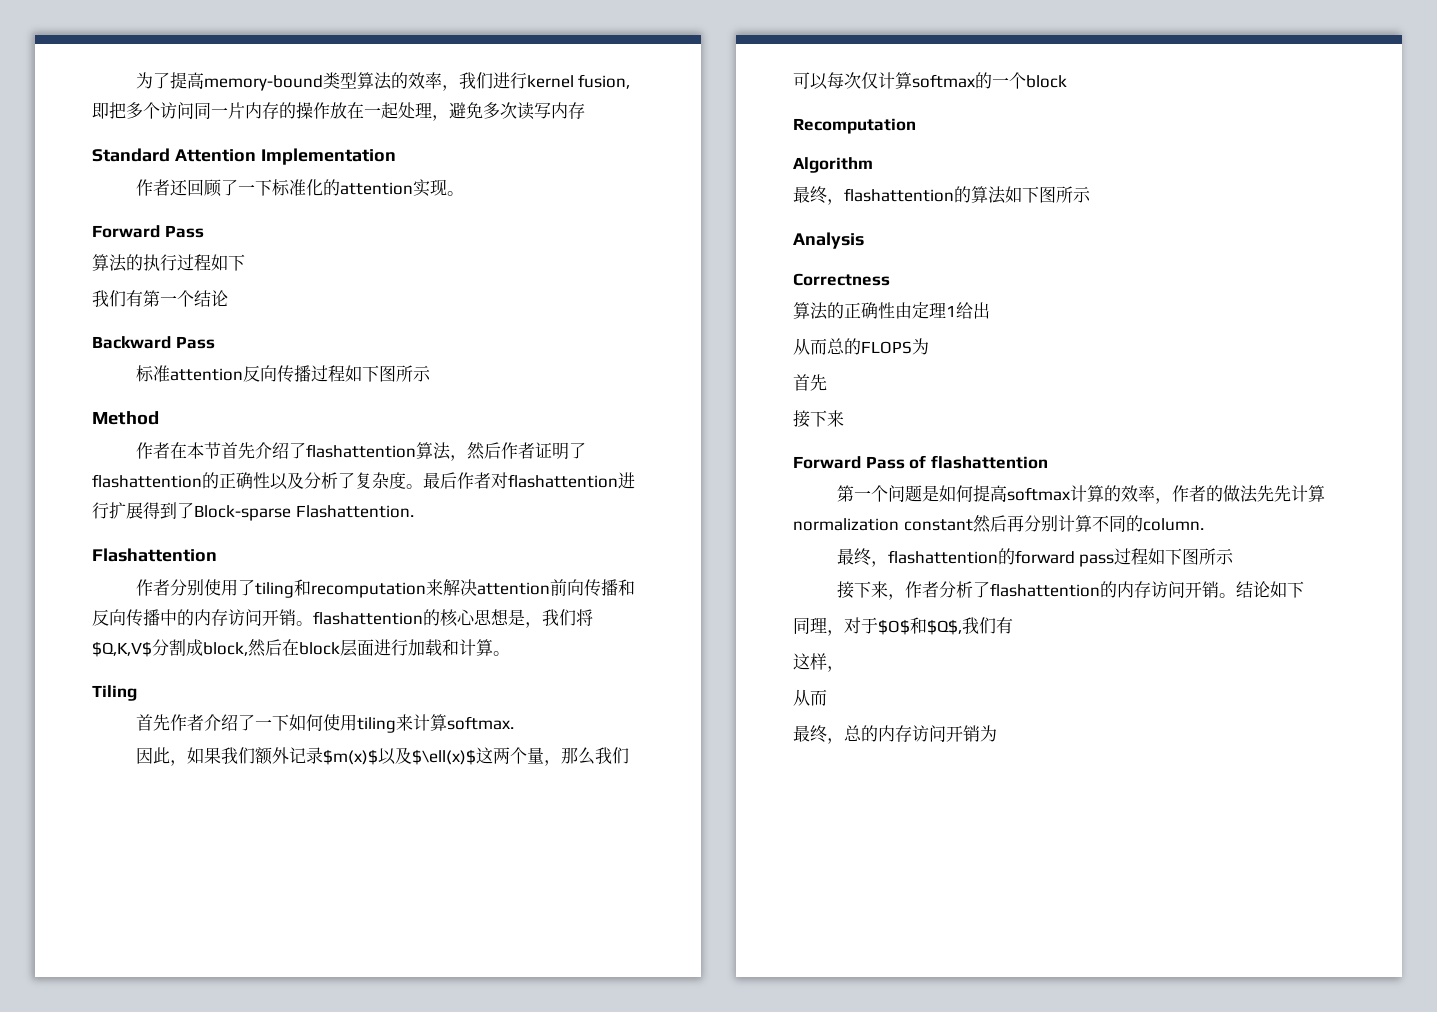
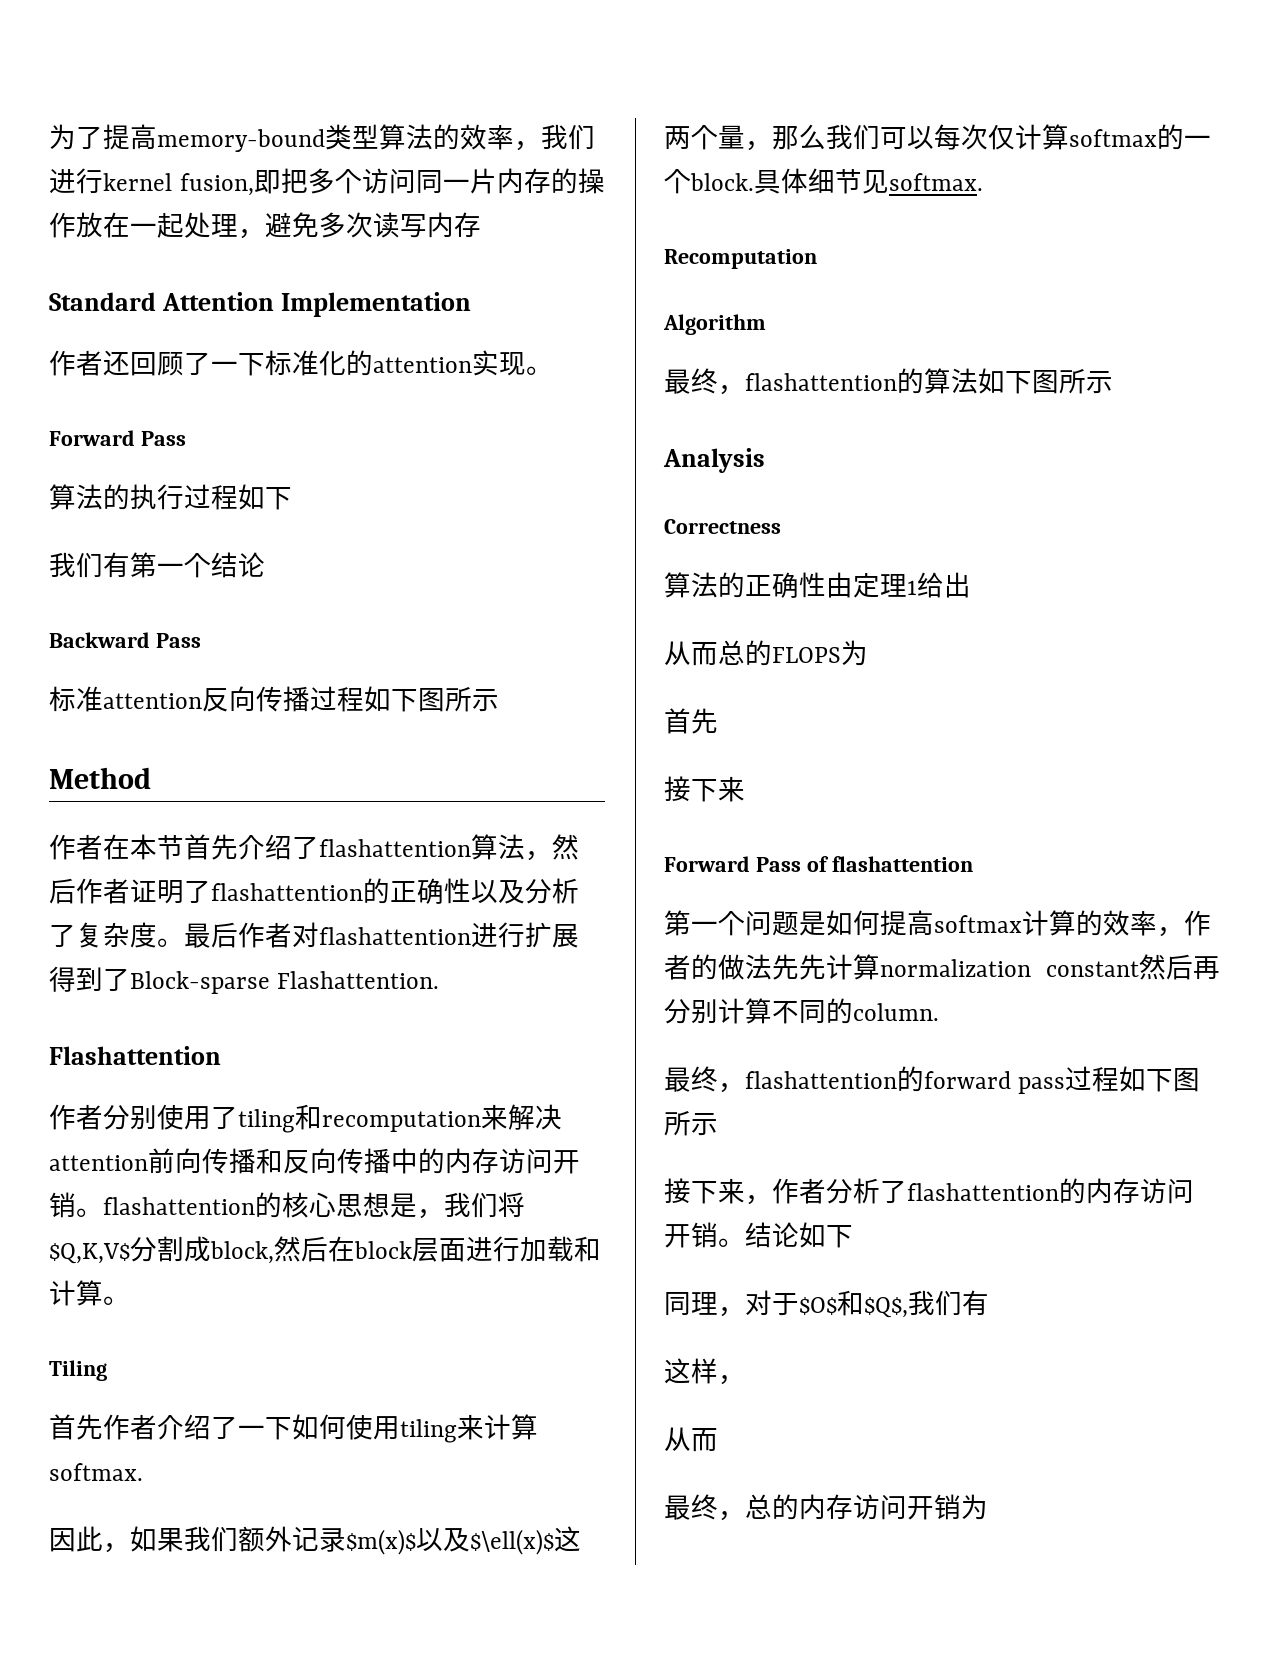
- 因此，如果我们额外记录$m(x)$以及$\ell(x)$这两个量，那么我们可以每次仅计算softmax的一个block
+ 因此，如果我们额外记录$m(x)$以及$\ell(x)$这两个量，那么我们可以每次仅计算softmax的一个block.具体细节见softmax.

